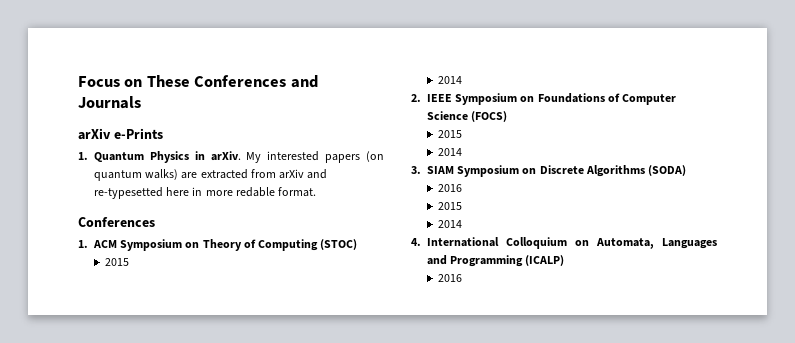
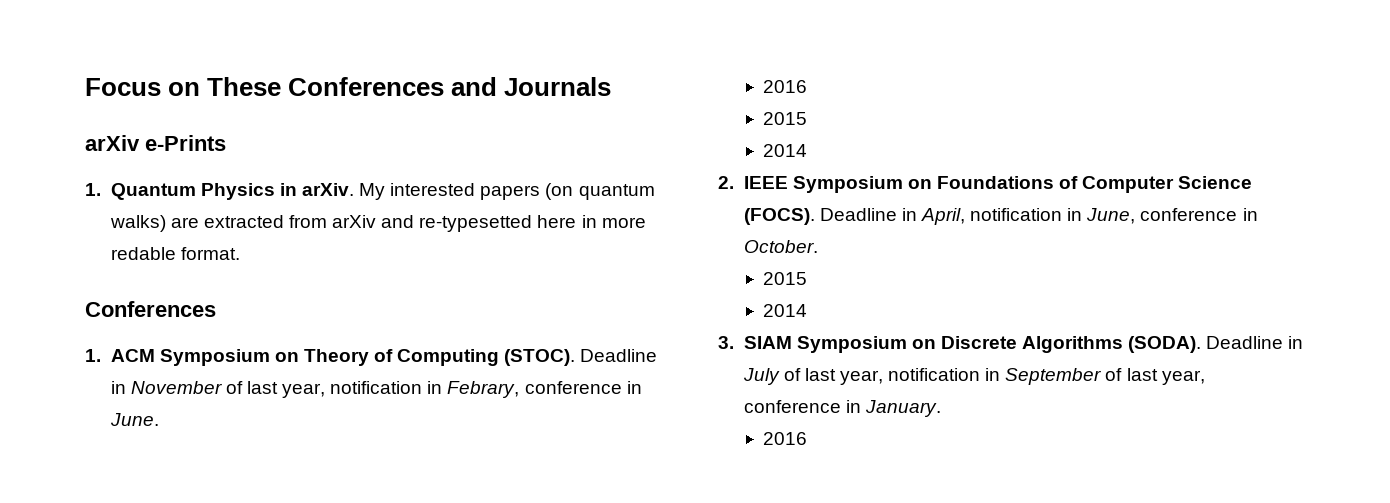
- 1. ACM Symposium on Theory of Computing (STOC)
+ 1. ACM Symposium on Theory of Computing (STOC). Deadline in November of last year, notification in Febrary, conference in June.
+ 2016
- 2. IEEE Symposium on Foundations of Computer Science (FOCS)
+ 2. IEEE Symposium on Foundations of Computer Science (FOCS). Deadline in April, notification in June, conference in October.
- 3. SIAM Symposium on Discrete Algorithms (SODA)
- 2016
- 2015
- 2014
- 4. International Colloquium on Automata, Languages and Programming (ICALP)
+ 3. SIAM Symposium on Discrete Algorithms (SODA). Deadline in July of last year, notification in September of last year, conference in January.

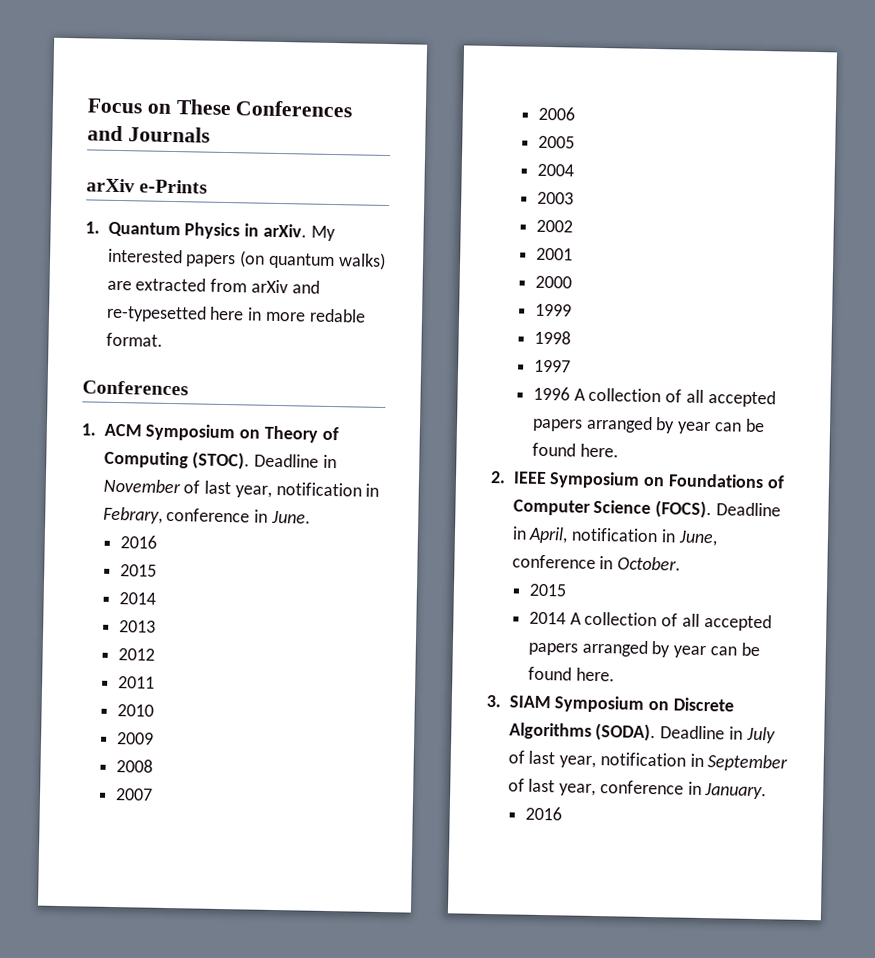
+ 2013
+ 2012
+ 2011
+ 2010
+ 2009
+ 2008
+ 2007
+ 2006
+ 2005
+ 2004
+ 2003
+ 2002
+ 2001
+ 2000
+ 1999
+ 1998
+ 1997
+ 1996 A collection of all accepted papers arranged by year can be found here.
  Deadline in April, notification in June, conference in October.
  2015
- 2014
+ 2014 A collection of all accepted papers arranged by year can be found here.

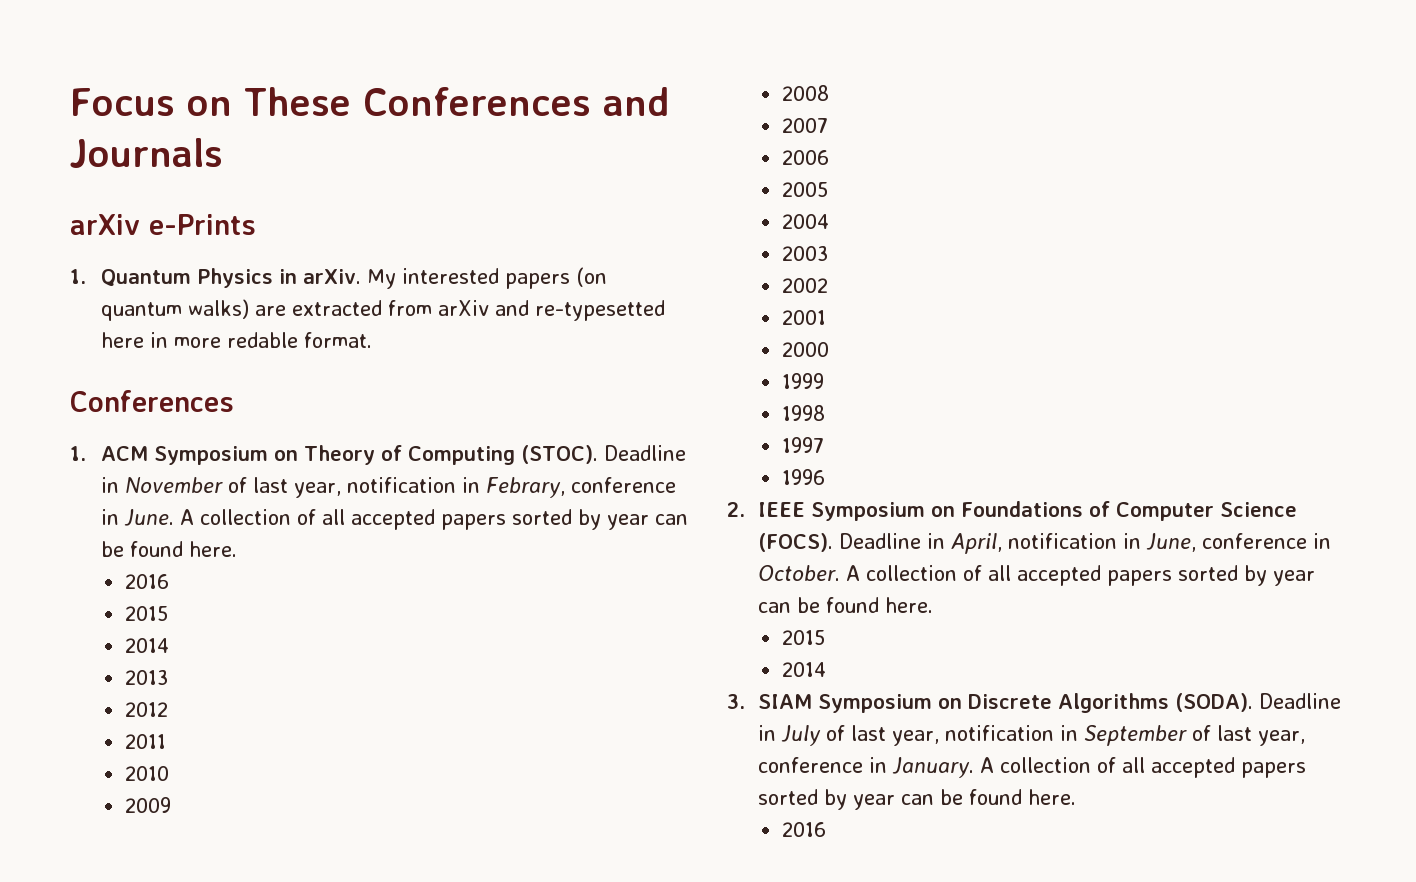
- Deadline in November of last year, notification in Febrary, conference in June.
+ Deadline in November of last year, notification in Febrary, conference in June. A collection of all accepted papers sorted by year can be found here.
- 1996 A collection of all accepted papers arranged by year can be found here.
+ 1996
- Deadline in April, notification in June, conference in October.
+ Deadline in April, notification in June, conference in October. A collection of all accepted papers sorted by year can be found here.
  2015
- 2014 A collection of all accepted papers arranged by year can be found here.
+ 2014
- Deadline in July of last year, notification in September of last year, conference in January.
+ Deadline in July of last year, notification in September of last year, conference in January. A collection of all accepted papers sorted by year can be found here.

